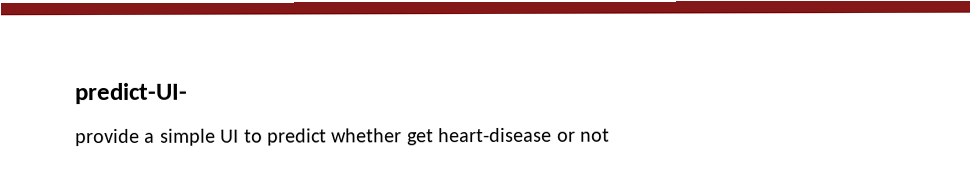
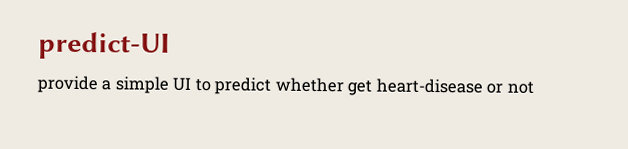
- predict-UI-
+ predict-UI

